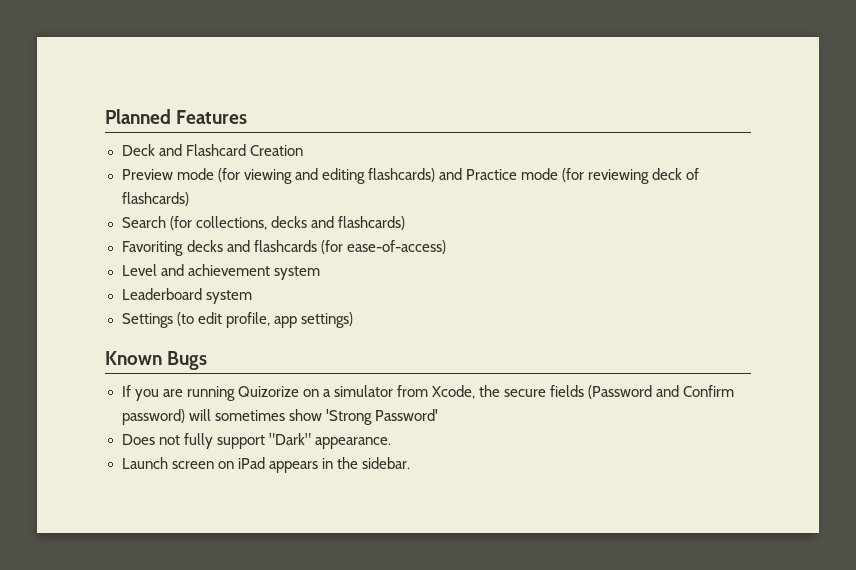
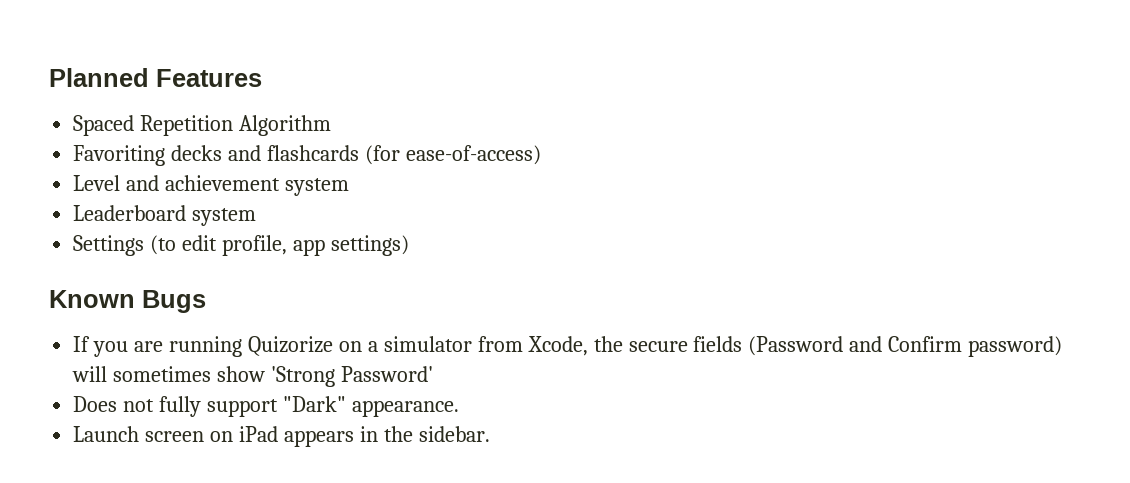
- Deck and Flashcard Creation
- Preview mode (for viewing and editing flashcards) and Practice mode (for reviewing deck of flashcards)
- Search (for collections, decks and flashcards)
+ Spaced Repetition Algorithm

